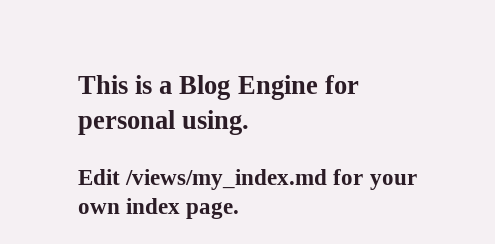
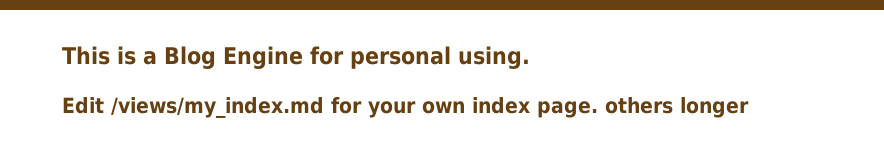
- Edit /views/my_index.md for your own index page.
+ Edit /views/my_index.md for your own index page. others longer

